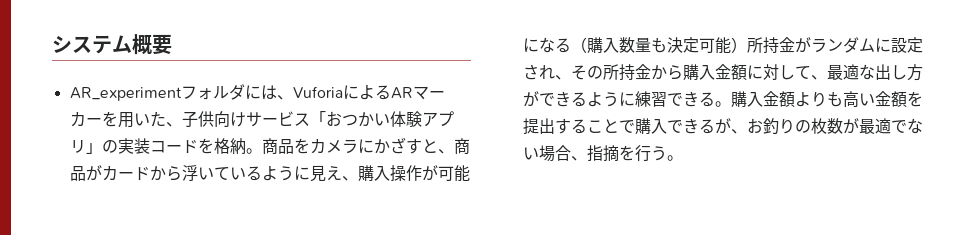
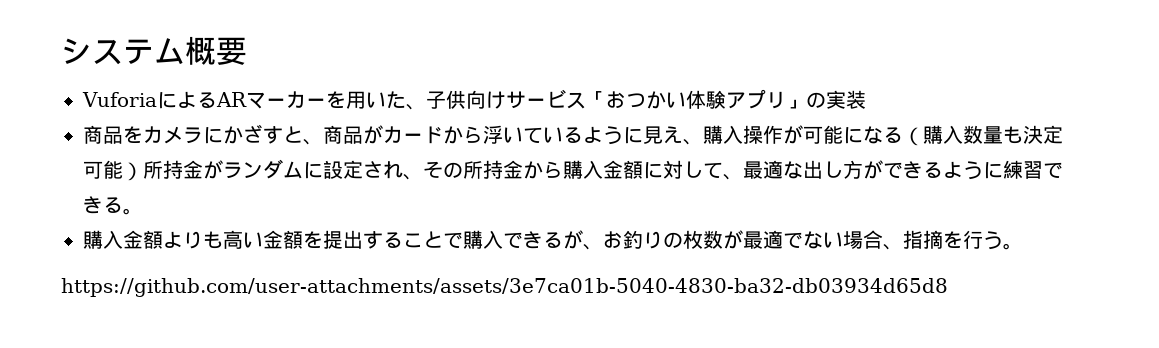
- AR_experimentフォルダには、VuforiaによるARマーカーを用いた、子供向けサービス「おつかい体験アプリ」の実装コードを格納。商品をカメラにかざすと、商品がカードから浮いているように見え、購入操作が可能になる（購入数量も決定可能）所持金がランダムに設定され、その所持金から購入金額に対して、最適な出し方ができるように練習できる。購入金額よりも高い金額を提出することで購入できるが、お釣りの枚数が最適でない場合、指摘を行う。
+ VuforiaによるARマーカーを用いた、子供向けサービス「おつかい体験アプリ」の実装
+ 商品をカメラにかざすと、商品がカードから浮いているように見え、購入操作が可能になる（購入数量も決定可能）所持金がランダムに設定され、その所持金から購入金額に対して、最適な出し方ができるように練習できる。
+ 購入金額よりも高い金額を提出することで購入できるが、お釣りの枚数が最適でない場合、指摘を行う。
+ https://github.com/user-attachments/assets/3e7ca01b-5040-4830-ba32-db03934d65d8

